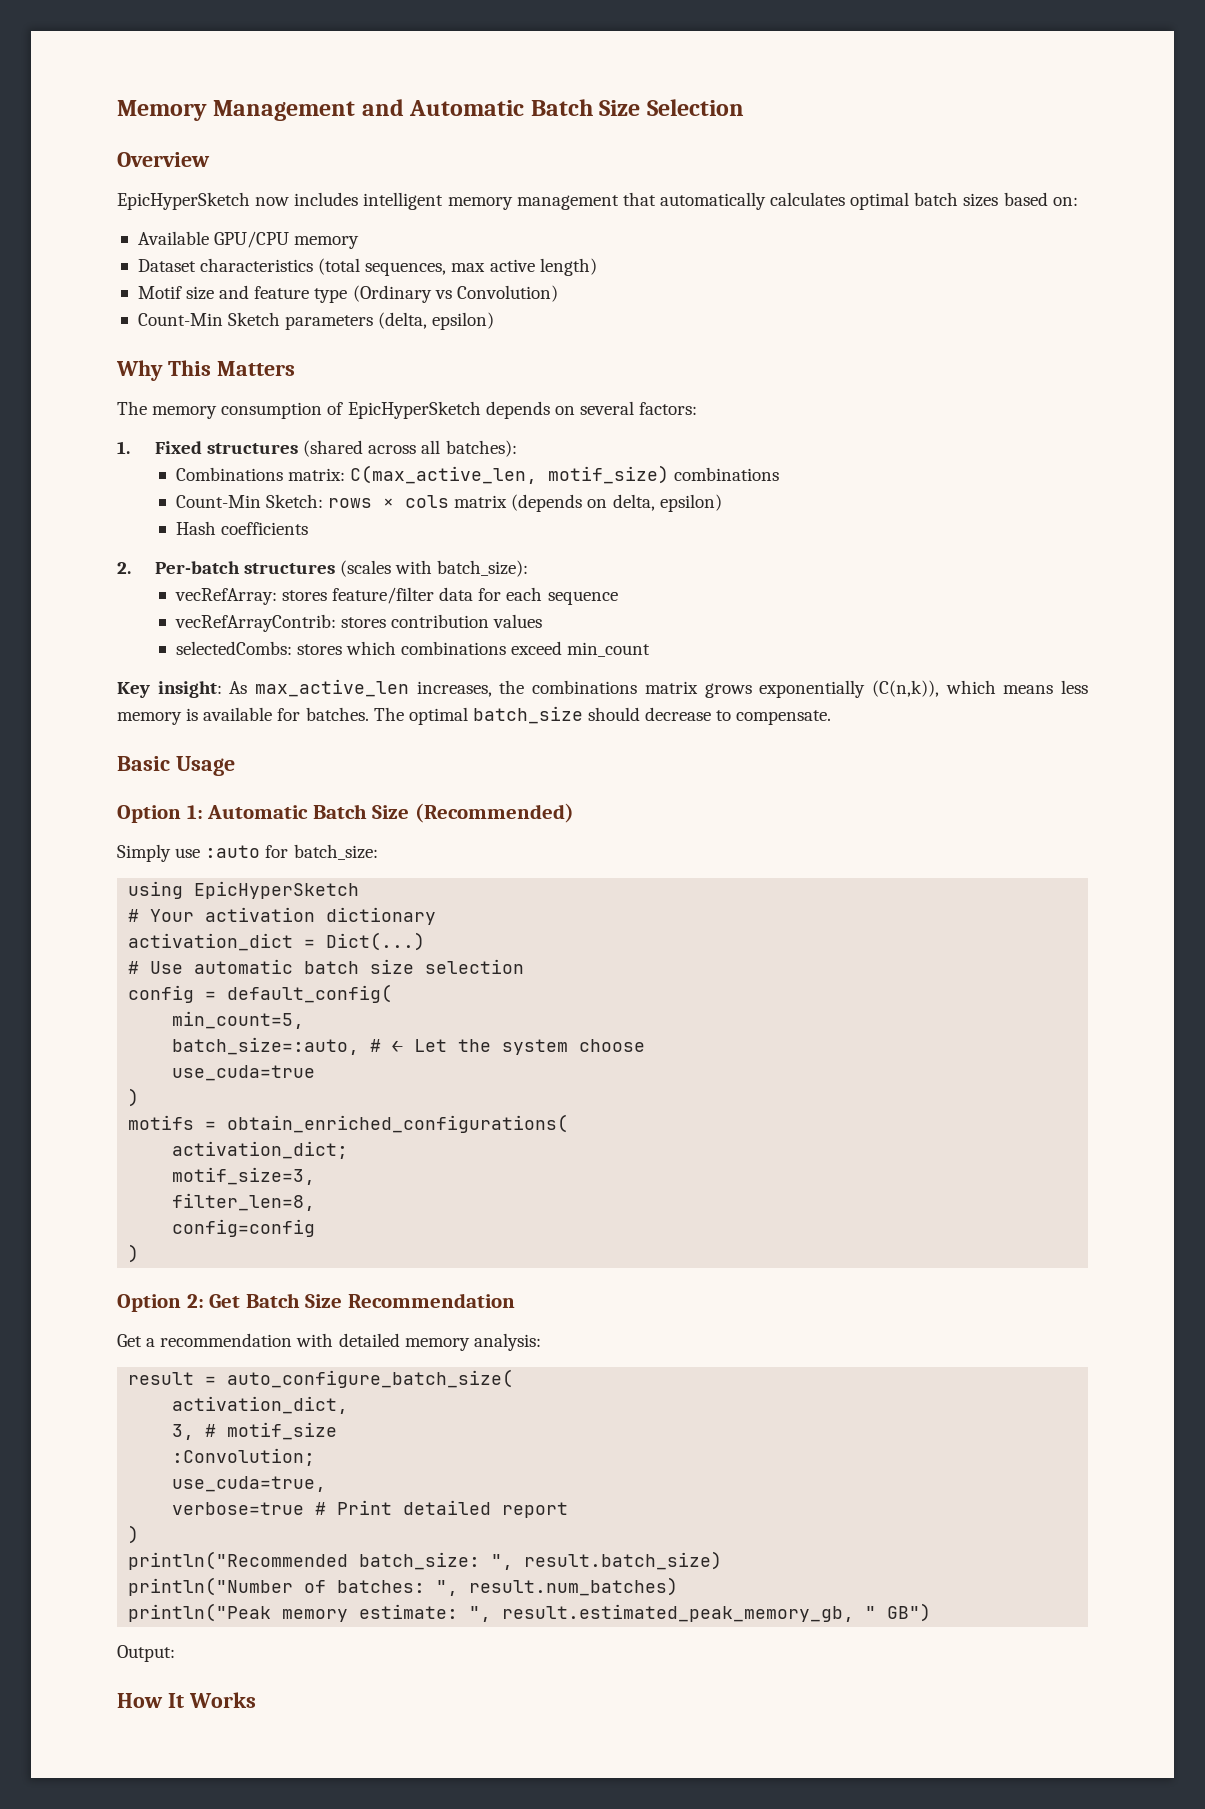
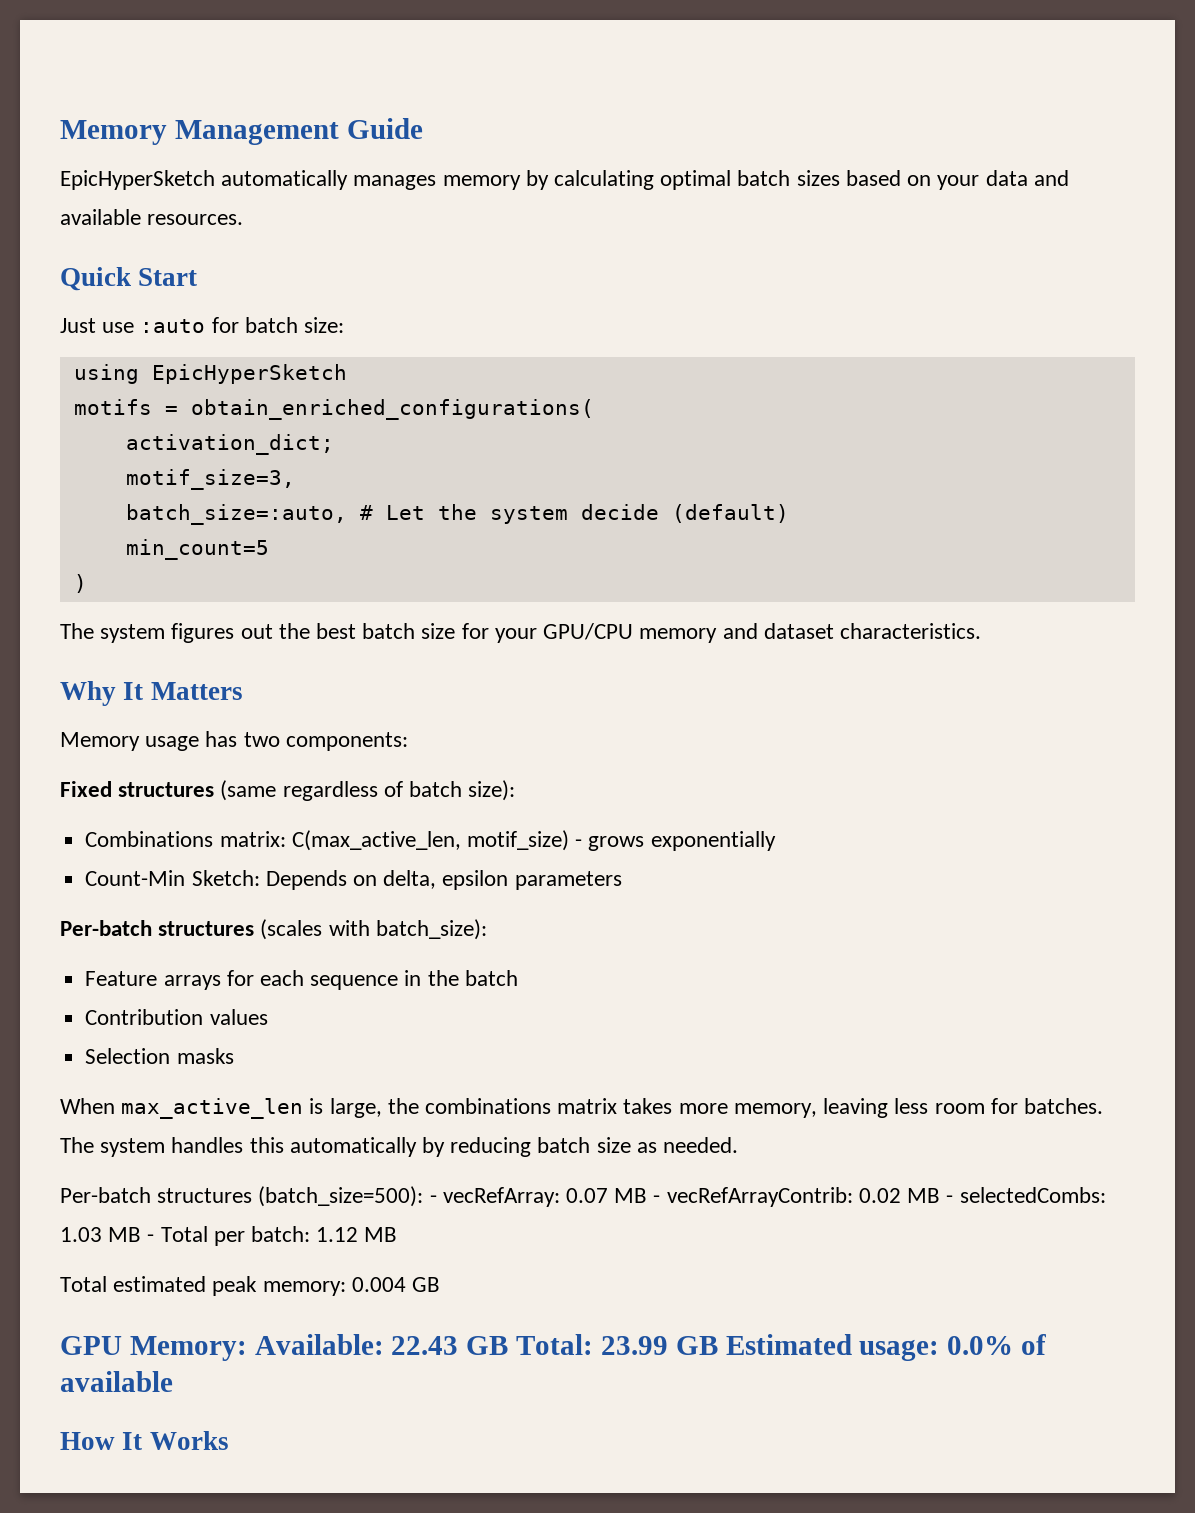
- Memory Management and Automatic Batch Size Selection
- Overview
- EpicHyperSketch now includes intelligent memory management that automatically calculates optimal batch sizes based on:
- Available GPU/CPU memory
- Dataset characteristics (total sequences, max active length)
- Motif size and feature type (Ordinary vs Convolution)
- Count-Min Sketch parameters (delta, epsilon)
- Why This Matters
- The memory consumption of EpicHyperSketch depends on several factors:
- 1. Fixed structures (shared across all batches):
- Combinations matrix: C(max_active_len, motif_size) combinations
- Count-Min Sketch: rows × cols matrix (depends on delta, epsilon)
- Hash coefficients
- 2. Per-batch structures (scales with batch_size):
- vecRefArray: stores feature/filter data for each sequence
- vecRefArrayContrib: stores contribution values
- selectedCombs: stores which combinations exceed min_count
- Key insight: As max_active_len increases, the combinations matrix grows exponentially (C(n,k)), which means less memory is available for batches. The optimal batch_size should decrease to compensate.
- Basic Usage
- Option 1: Automatic Batch Size (Recommended)
- Simply use :auto for batch_size:
+ Memory Management Guide
+ EpicHyperSketch automatically manages memory by calculating optimal batch sizes based on your data and available resources.
+ Quick Start
+ Just use :auto for batch size:
- # Your activation dictionary
- activation_dict = Dict(...)
- # Use automatic batch size selection
- config = default_config(
- min_count=5,
- batch_size=:auto, # ← Let the system choose
- use_cuda=true
- )
- filter_len=8,
- config=config
+ batch_size=:auto, # Let the system decide (default)
+ min_count=5
  )
- Option 2: Get Batch Size Recommendation
- Get a recommendation with detailed memory analysis:
- result = auto_configure_batch_size(
- activation_dict,
- 3, # motif_size
- :Convolution;
- use_cuda=true,
- verbose=true # Print detailed report
- )
- println("Recommended batch_size: ", result.batch_size)
- println("Number of batches: ", result.num_batches)
- println("Peak memory estimate: ", result.estimated_peak_memory_gb, " GB")
- Output:
+ The system figures out the best batch size for your GPU/CPU memory and dataset characteristics.
+ Why It Matters
+ Memory usage has two components:
+ Fixed structures (same regardless of batch size):
+ Combinations matrix: C(max_active_len, motif_size) - grows exponentially
+ Count-Min Sketch: Depends on delta, epsilon parameters
+ Per-batch structures (scales with batch_size):
+ Feature arrays for each sequence in the batch
+ Contribution values
+ Selection masks
+ When max_active_len is large, the combinations matrix takes more memory, leaving less room for batches. The system handles this automatically by reducing batch size as needed.
+ Per-batch structures (batch_size=500): - vecRefArray: 0.07 MB - vecRefArrayContrib: 0.02 MB - selectedCombs: 1.03 MB - Total per batch: 1.12 MB
+ Total estimated peak memory: 0.004 GB
+ GPU Memory: Available: 22.43 GB Total: 23.99 GB Estimated usage: 0.0% of available

